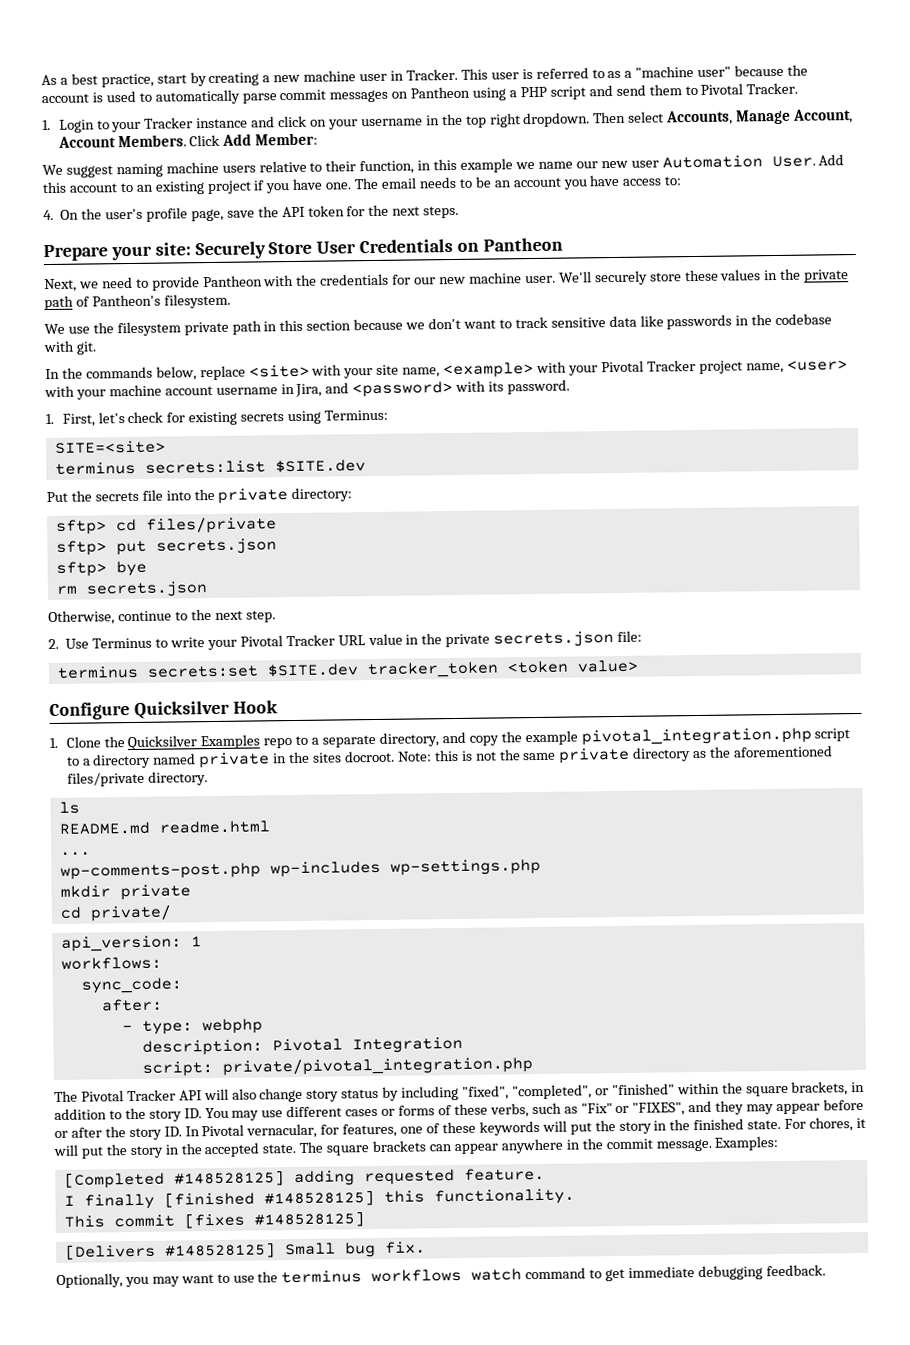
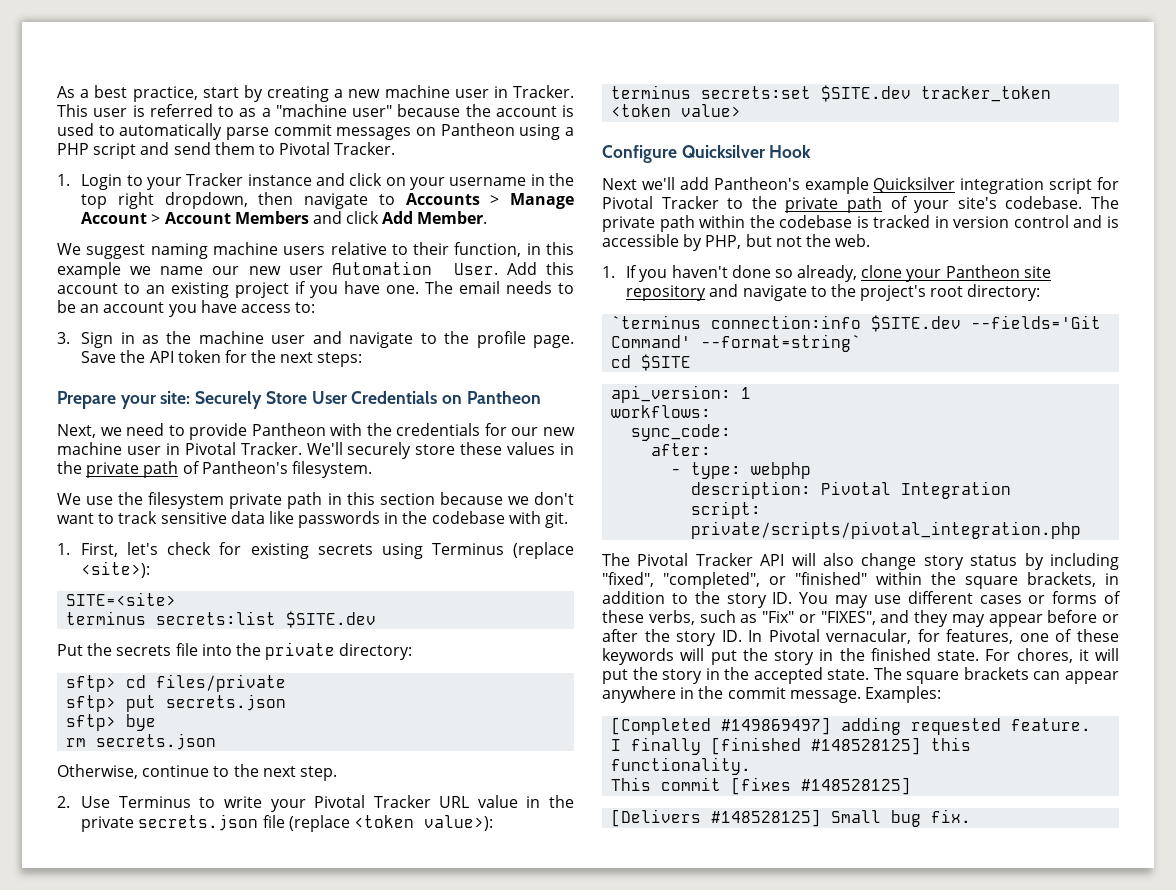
- 1. Login to your Tracker instance and click on your username in the top right dropdown. Then select Accounts, Manage Account, Account Members. Click Add Member:
+ 1. Login to your Tracker instance and click on your username in the top right dropdown, then navigate to Accounts > Manage Account > Account Members and click Add Member.
- 4. On the user's profile page, save the API token for the next steps.
+ 3. Sign in as the machine user and navigate to the profile page. Save the API token for the next steps:
- Next, we need to provide Pantheon with the credentials for our new machine user.
+ Next, we need to provide Pantheon with the credentials for our new machine user in Pivotal Tracker.
- In the commands below, replace <site> with your site name, <example> with your Pivotal Tracker project name, <user> with your machine account username in Jira, and <password> with its password.
- 1. First, let's check for existing secrets using Terminus:
+ 1. First, let's check for existing secrets using Terminus (replace <site>):
- 2. Use Terminus to write your Pivotal Tracker URL value in the private secrets.json file:
+ 2. Use Terminus to write your Pivotal Tracker URL value in the private secrets.json file (replace <token value>):
- 1. Clone the Quicksilver Examples repo to a separate directory, and copy the example pivotal_integration.php script to a directory named private in the sites docroot. Note: this is not the same private directory as the aforementioned files/private directory.
- ls
- README.md readme.html
- ...
- wp-comments-post.php wp-includes wp-settings.php
- mkdir private
- cd private/
+ Next we'll add Pantheon's example Quicksilver integration script for Pivotal Tracker to the private path of your site's codebase. The private path within the codebase is tracked in version control and is accessible by PHP, but not the web.
+ 1. If you haven't done so already, clone your Pantheon site repository and navigate to the project's root directory:
+ `terminus connection:info $SITE.dev --fields='Git Command' --format=string`
+ cd $SITE
- script: private/pivotal_integration.php
+ script: private/scripts/pivotal_integration.php
- [Completed #148528125] adding requested feature.
+ [Completed #149869497] adding requested feature.
- Optionally, you may want to use the terminus workflows watch command to get immediate debugging feedback.

